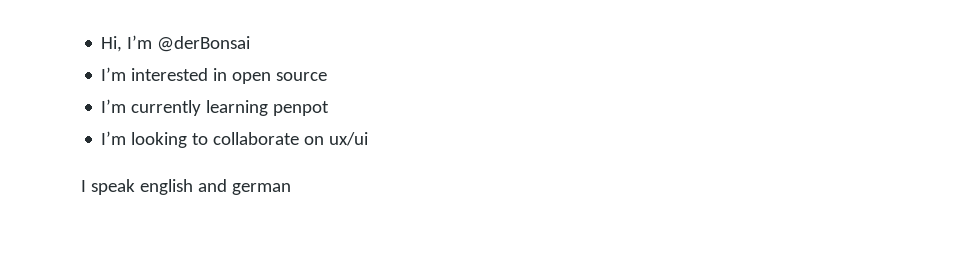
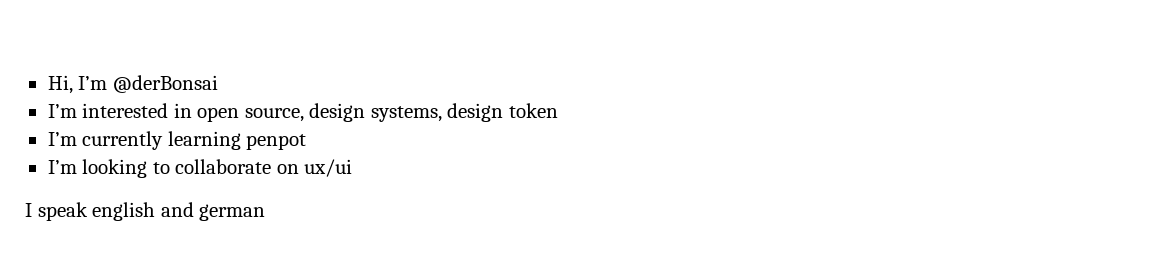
- I’m interested in open source
+ I’m interested in open source, design systems, design token

